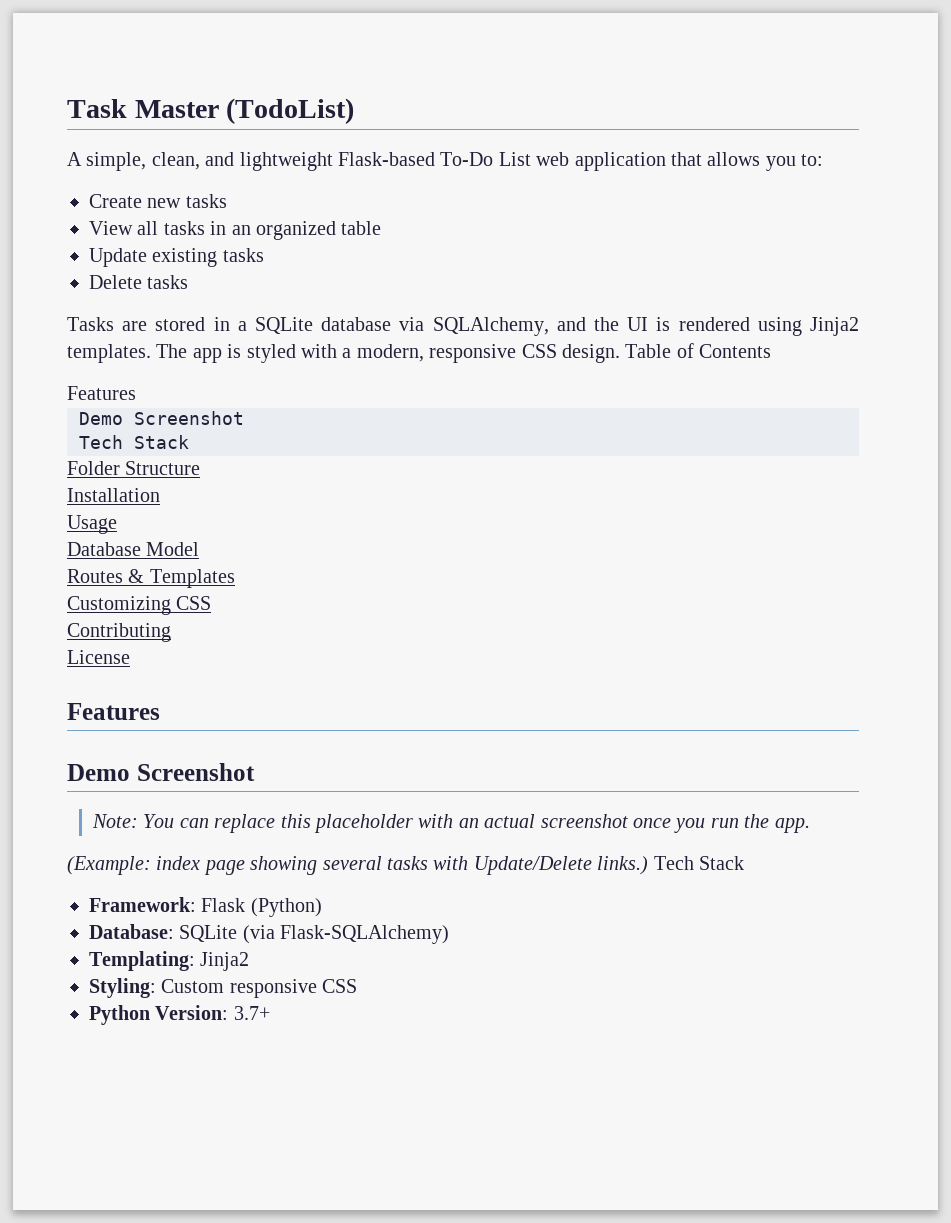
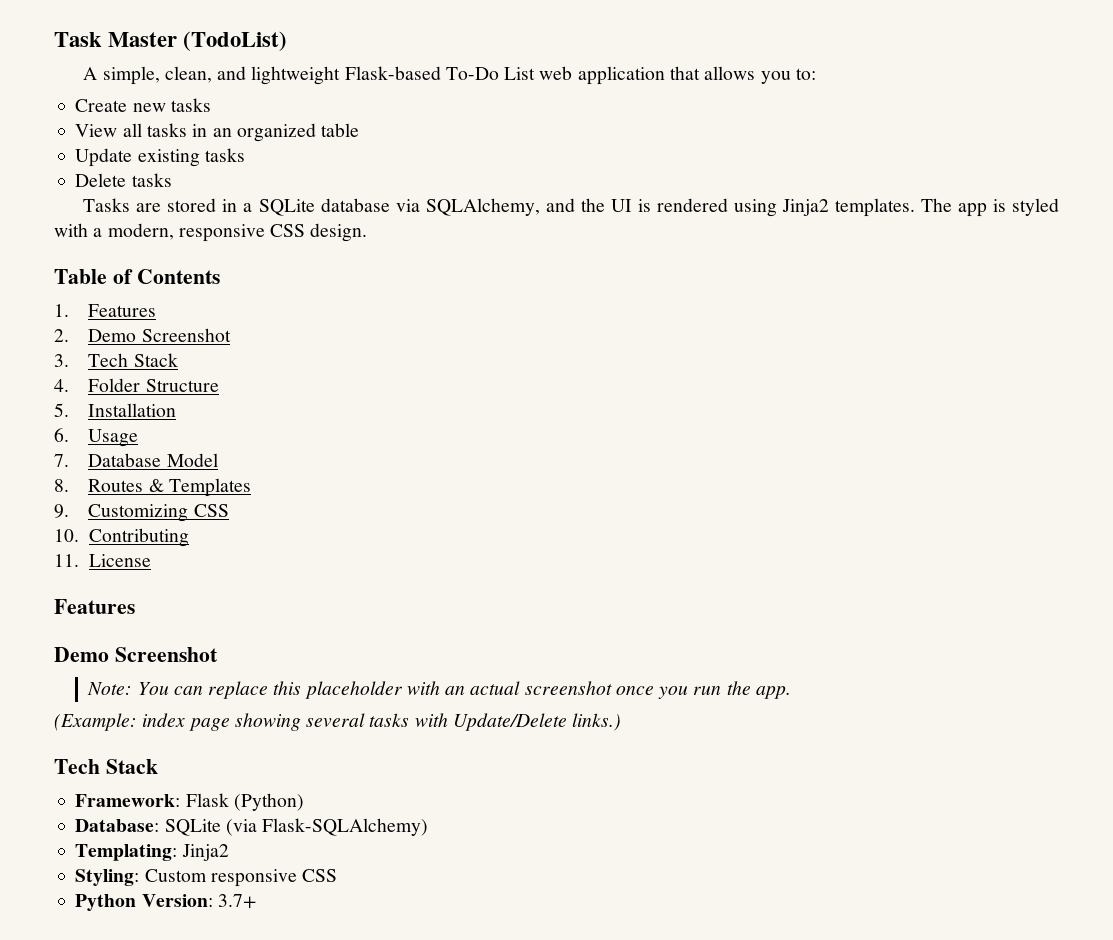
- The app is styled with a modern, responsive CSS design. Table of Contents
- Features
- Demo Screenshot
- Tech Stack
- Folder Structure
+ The app is styled with a modern, responsive CSS design.
+ Table of Contents
+ 1. Features
+ 2. Demo Screenshot
+ 3. Tech Stack
+ 4. Folder Structure
- Installation
+ 5. Installation
- Usage
+ 6. Usage
- Database Model
+ 7. Database Model
- Routes & Templates
+ 8. Routes & Templates
- Customizing CSS
+ 9. Customizing CSS
- Contributing
+ 10. Contributing
- License
+ 11. License
- (Example: index page showing several tasks with Update/Delete links.) Tech Stack
+ (Example: index page showing several tasks with Update/Delete links.)
+ Tech Stack

